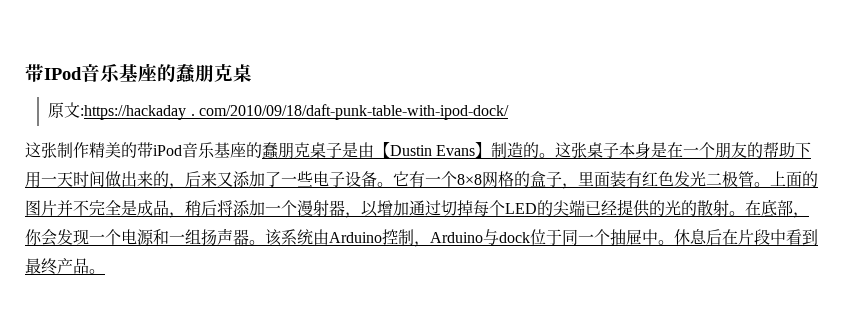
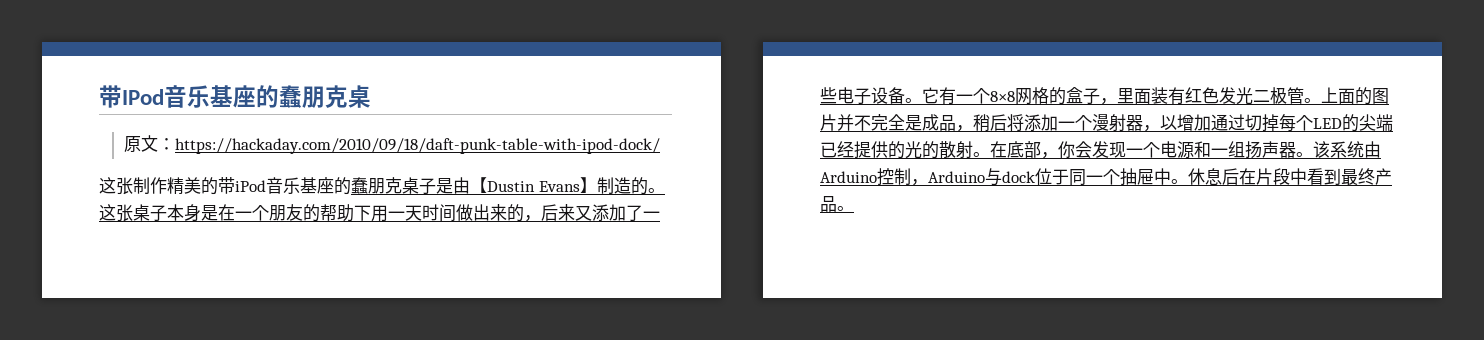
- 原文:https://hackaday . com/2010/09/18/daft-punk-table-with-ipod-dock/
+ 原文：https://hackaday.com/2010/09/18/daft-punk-table-with-ipod-dock/

